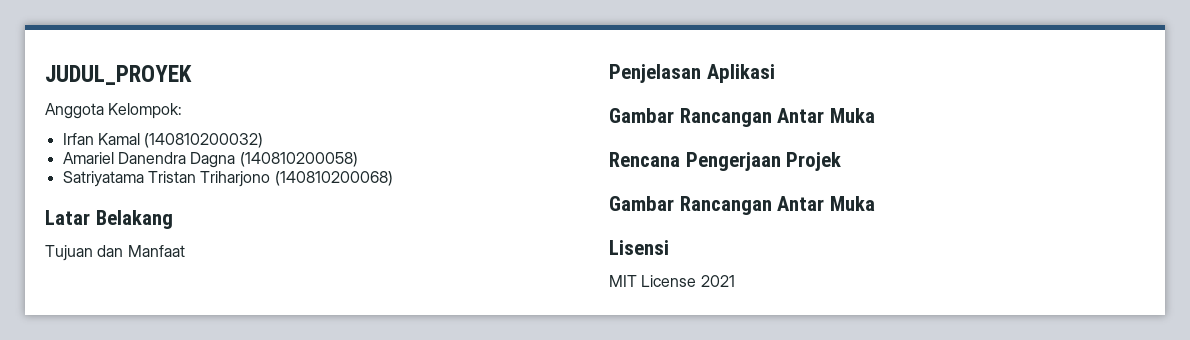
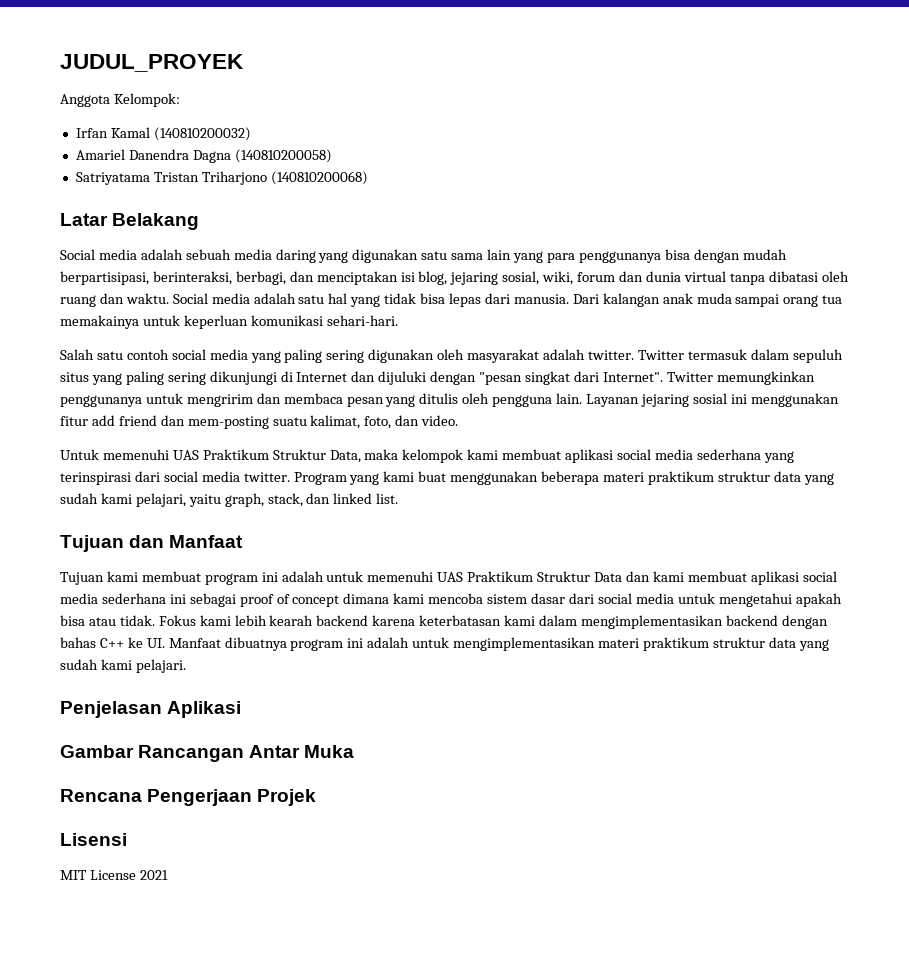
+ Social media adalah sebuah media daring yang digunakan satu sama lain yang para penggunanya bisa dengan mudah berpartisipasi, berinteraksi, berbagi, dan menciptakan isi blog, jejaring sosial, wiki, forum dan dunia virtual tanpa dibatasi oleh ruang dan waktu. Social media adalah satu hal yang tidak bisa lepas dari manusia. Dari kalangan anak muda sampai orang tua memakainya untuk keperluan komunikasi sehari-hari.
+ Salah satu contoh social media yang paling sering digunakan oleh masyarakat adalah twitter. Twitter termasuk dalam sepuluh situs yang paling sering dikunjungi di Internet dan dijuluki dengan "pesan singkat dari Internet". Twitter memungkinkan penggunanya untuk mengririm dan membaca pesan yang ditulis oleh pengguna lain. Layanan jejaring sosial ini menggunakan fitur add friend dan mem-posting suatu kalimat, foto, dan video.
+ Untuk memenuhi UAS Praktikum Struktur Data, maka kelompok kami membuat aplikasi social media sederhana yang terinspirasi dari social media twitter. Program yang kami buat menggunakan beberapa materi praktikum struktur data yang sudah kami pelajari, yaitu graph, stack, dan linked list.
  Tujuan dan Manfaat
+ Tujuan kami membuat program ini adalah untuk memenuhi UAS Praktikum Struktur Data dan kami membuat aplikasi social media sederhana ini sebagai proof of concept dimana kami mencoba sistem dasar dari social media untuk mengetahui apakah bisa atau tidak. Fokus kami lebih kearah backend karena keterbatasan kami dalam mengimplementasikan backend dengan bahas C++ ke UI. Manfaat dibuatnya program ini adalah untuk mengimplementasikan materi praktikum struktur data yang sudah kami pelajari.
  Rencana Pengerjaan Projek
- Gambar Rancangan Antar Muka

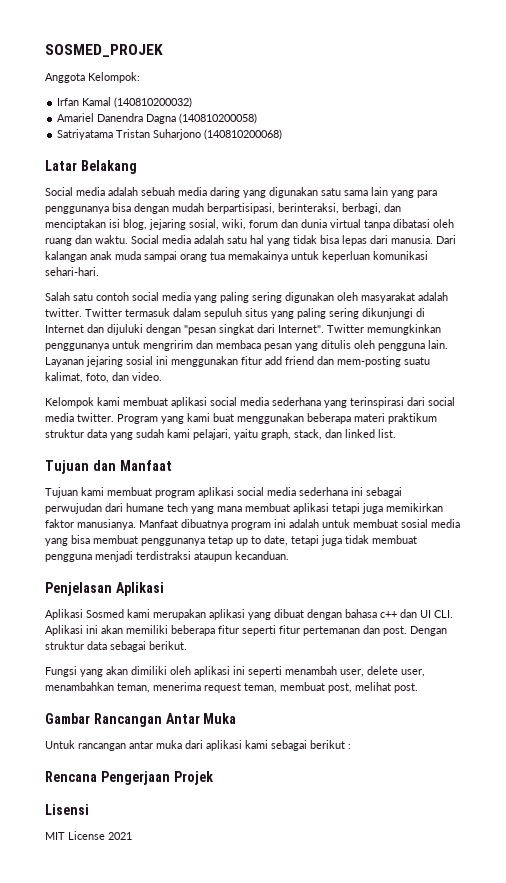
- JUDUL_PROYEK
+ SOSMED_PROJEK
- Satriyatama Tristan Triharjono (140810200068)
+ Satriyatama Tristan Suharjono (140810200068)
- Untuk memenuhi UAS Praktikum Struktur Data, maka kelompok kami membuat aplikasi social media sederhana yang terinspirasi dari social media twitter.
+ Kelompok kami membuat aplikasi social media sederhana yang terinspirasi dari social media twitter.
- Tujuan kami membuat program ini adalah untuk memenuhi UAS Praktikum Struktur Data dan kami membuat aplikasi social media sederhana ini sebagai proof of concept dimana kami mencoba sistem dasar dari social media untuk mengetahui apakah bisa atau tidak. Fokus kami lebih kearah backend karena keterbatasan kami dalam mengimplementasikan backend dengan bahas C++ ke UI. Manfaat dibuatnya program ini adalah untuk mengimplementasikan materi praktikum struktur data yang sudah kami pelajari.
+ Tujuan kami membuat program aplikasi social media sederhana ini sebagai perwujudan dari humane tech yang mana membuat aplikasi tetapi juga memikirkan faktor manusianya. Manfaat dibuatnya program ini adalah untuk membuat sosial media yang bisa membuat penggunanya tetap up to date, tetapi juga tidak membuat pengguna menjadi terdistraksi ataupun kecanduan.
  Penjelasan Aplikasi
+ Aplikasi Sosmed kami merupakan aplikasi yang dibuat dengan bahasa c++ dan UI CLI. Aplikasi ini akan memiliki beberapa fitur seperti fitur pertemanan dan post. Dengan struktur data sebagai berikut.
+ Fungsi yang akan dimiliki oleh aplikasi ini seperti menambah user, delete user, menambahkan teman, menerima request teman, membuat post, melihat post.
  Gambar Rancangan Antar Muka
+ Untuk rancangan antar muka dari aplikasi kami sebagai berikut :

